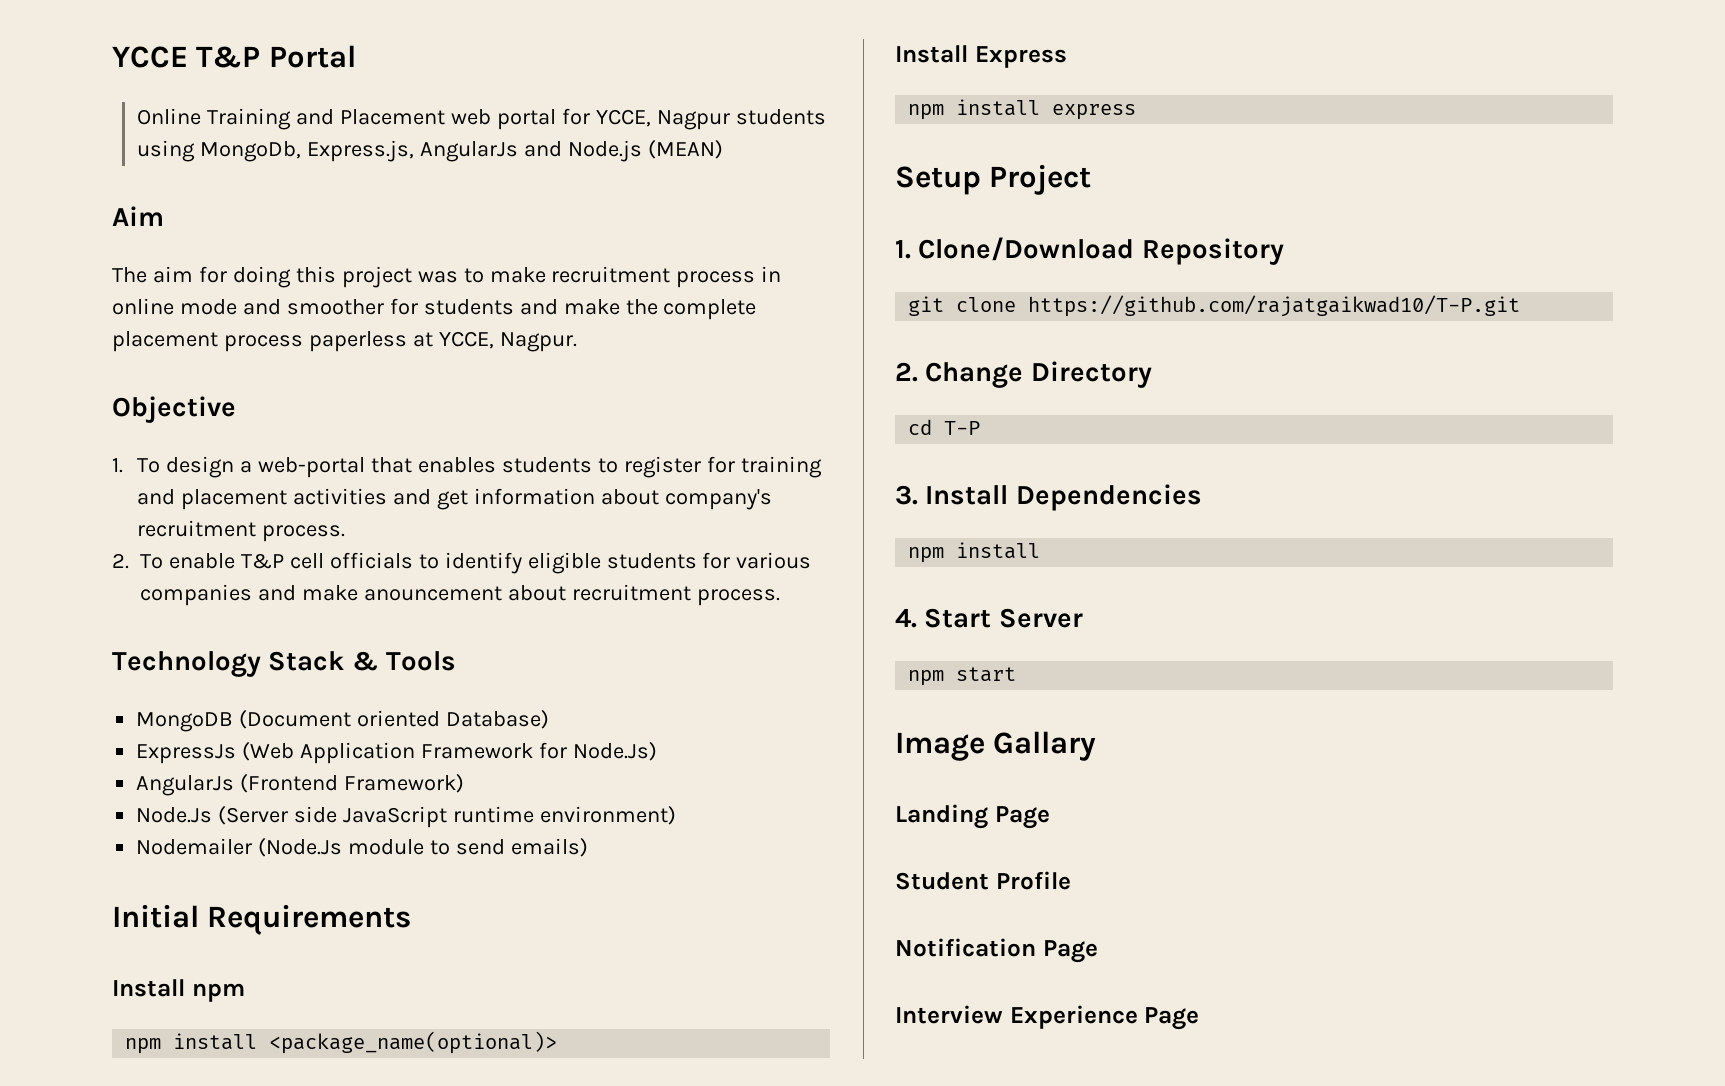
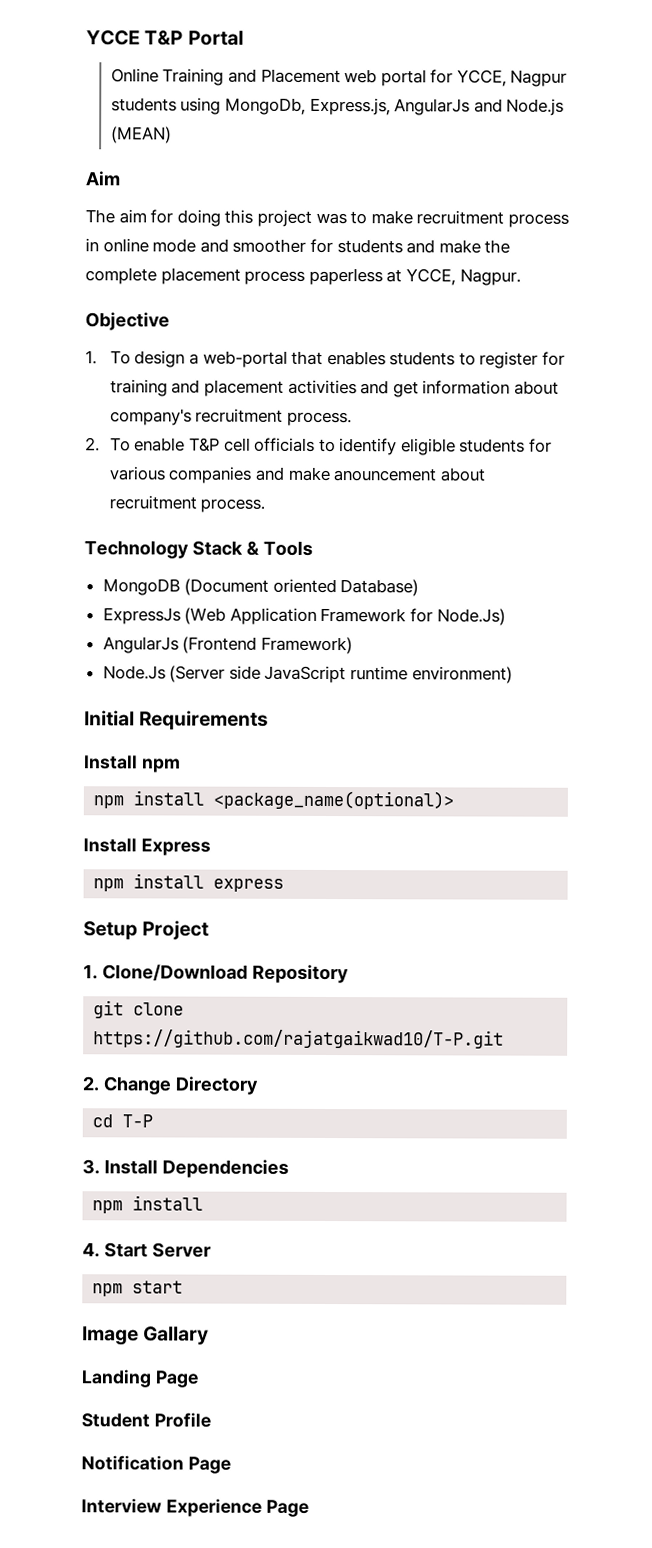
- Nodemailer (Node.Js module to send emails)

